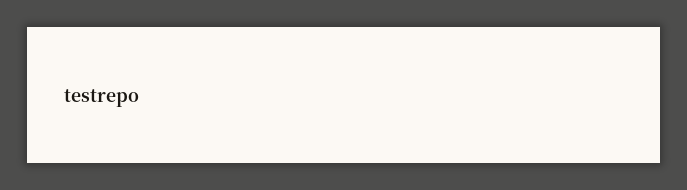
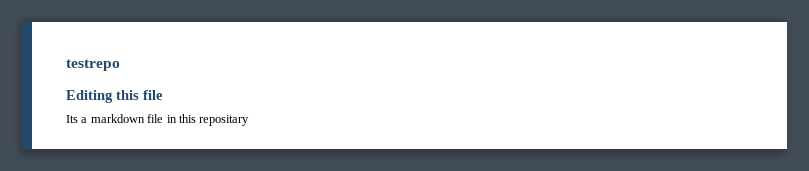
+ Editing this file
+ Its a markdown file in this repositary

